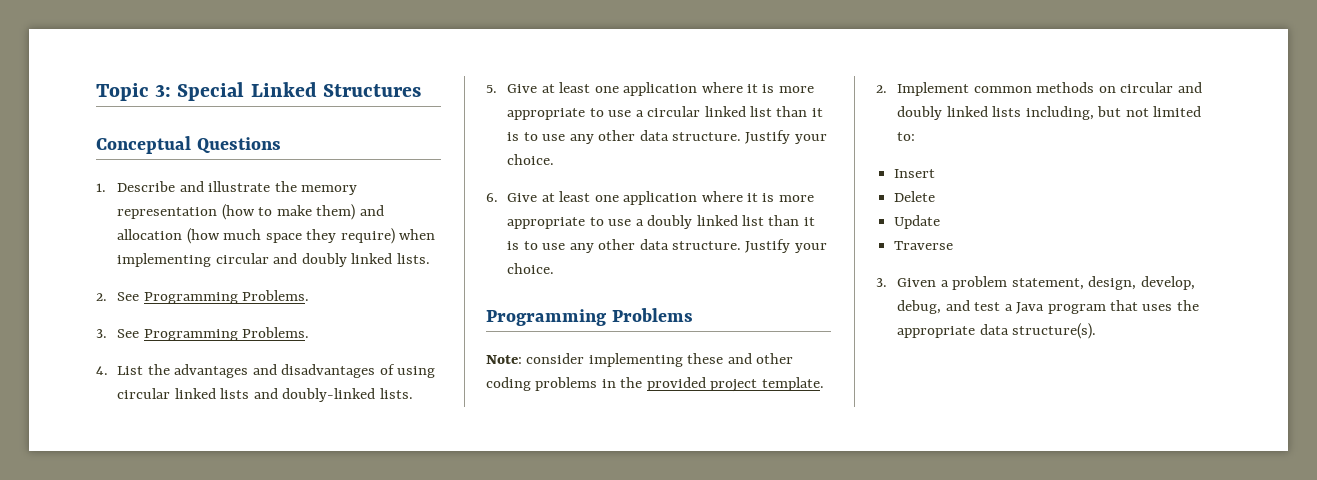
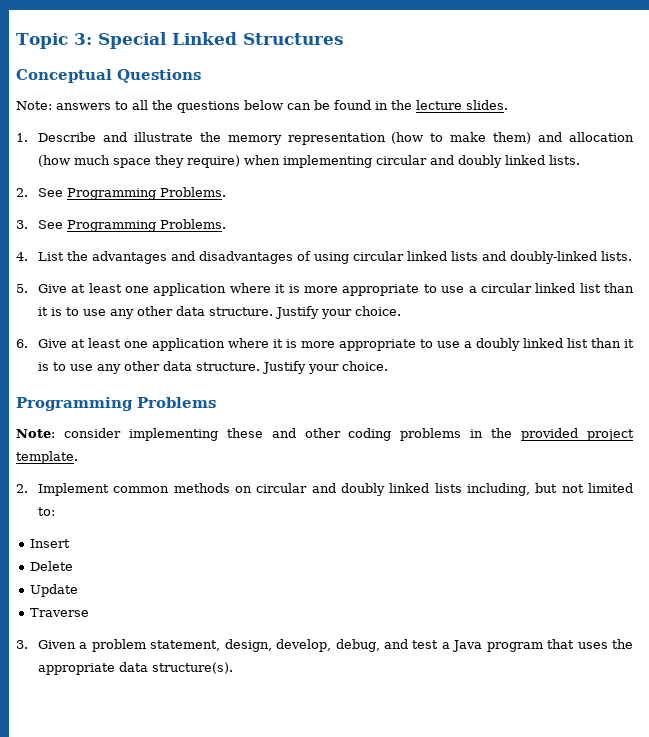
+ Note: answers to all the questions below can be found in the lecture slides.

